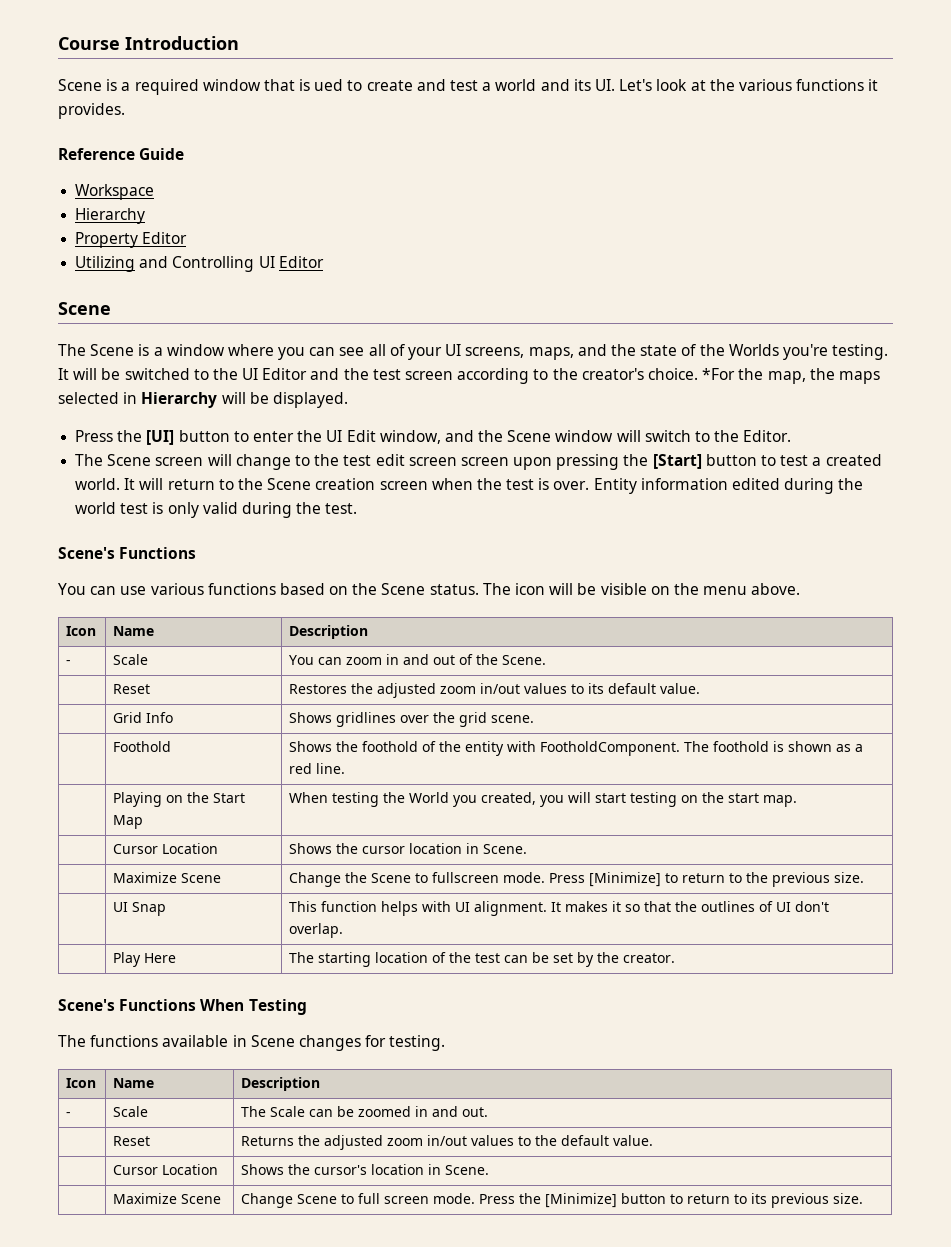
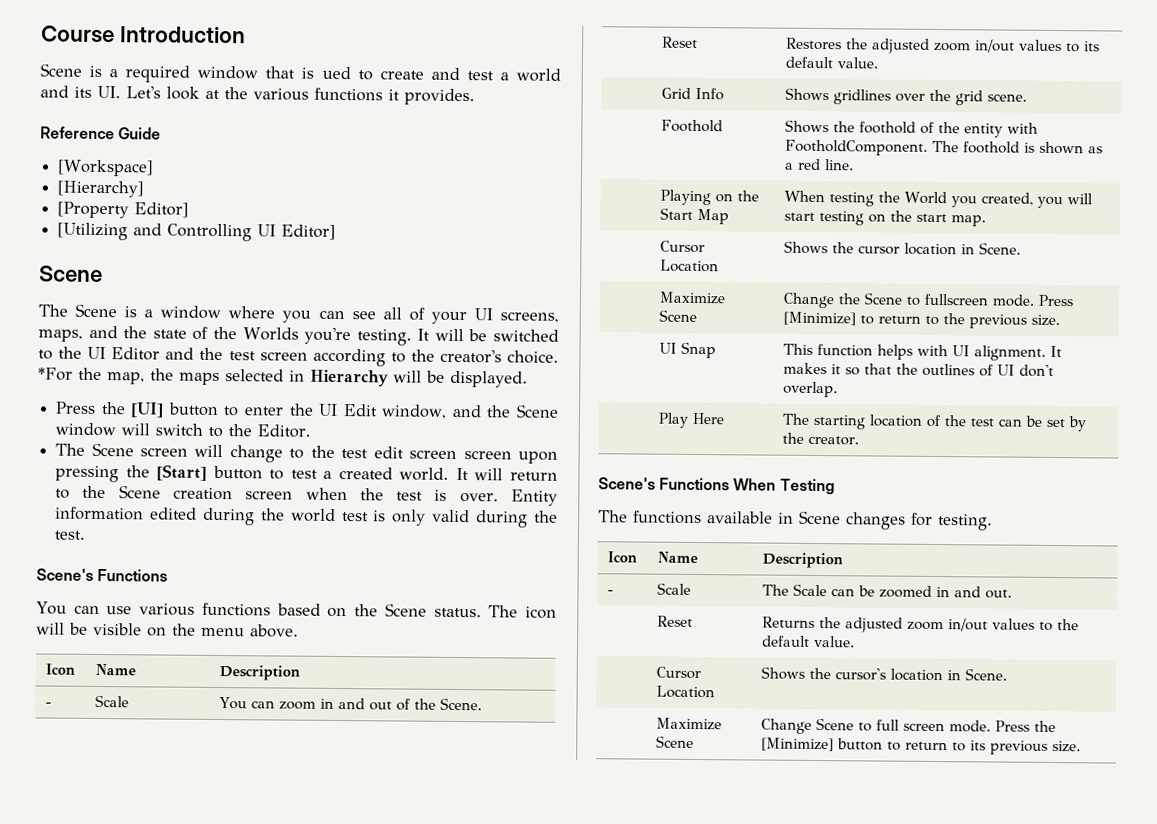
- Workspace
- Hierarchy
- Property Editor
- Utilizing and Controlling UI Editor
+ [Workspace]
+ [Hierarchy]
+ [Property Editor]
+ [Utilizing and Controlling UI Editor]

